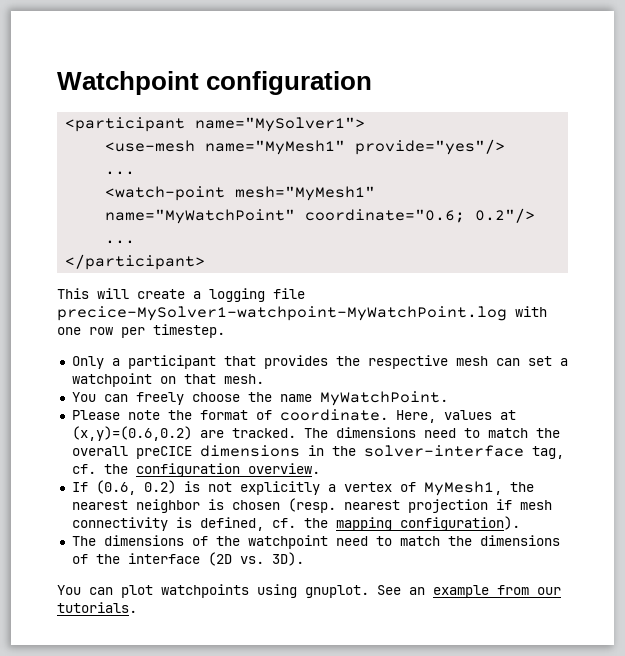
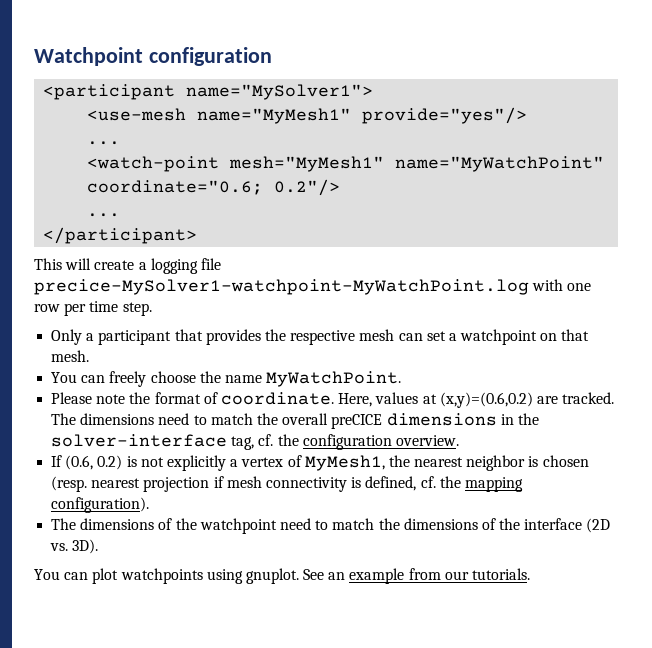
- This will create a logging file precice-MySolver1-watchpoint-MyWatchPoint.log with one row per timestep.
+ This will create a logging file precice-MySolver1-watchpoint-MyWatchPoint.log with one row per time step.

